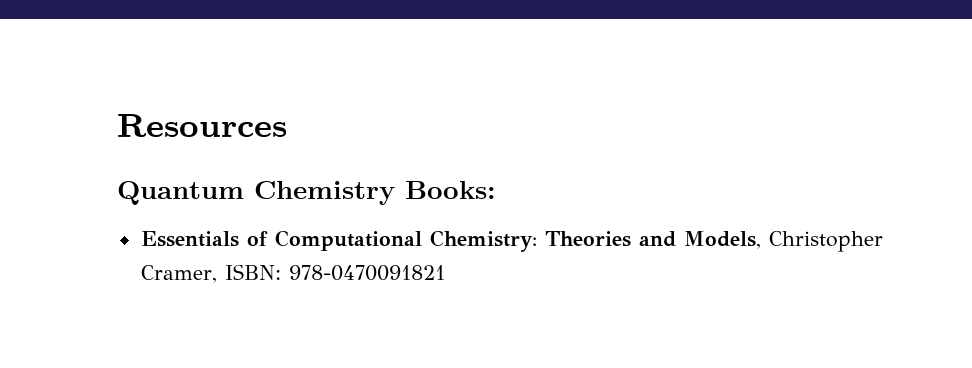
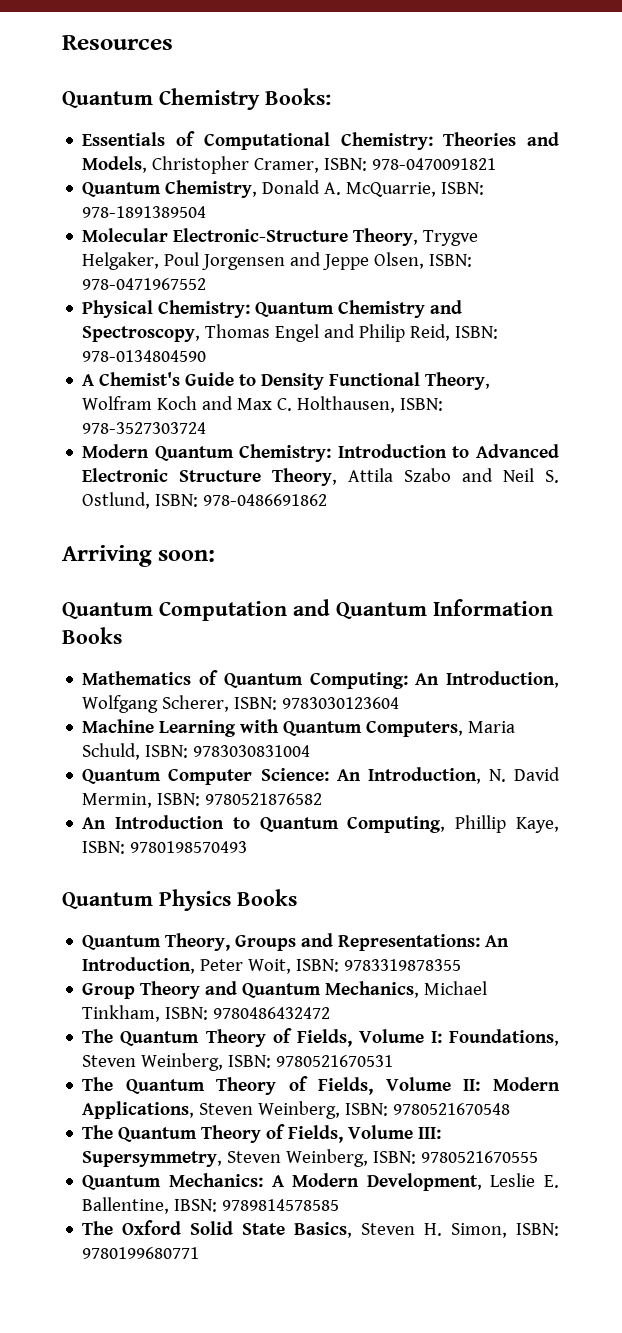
+ Quantum Chemistry, Donald A. McQuarrie, ISBN: 978-1891389504
+ Molecular Electronic-Structure Theory, Trygve Helgaker, Poul Jorgensen and Jeppe Olsen, ISBN: 978-0471967552
+ Physical Chemistry: Quantum Chemistry and Spectroscopy, Thomas Engel and Philip Reid, ISBN: 978-0134804590
+ A Chemist's Guide to Density Functional Theory, Wolfram Koch and Max C. Holthausen, ISBN: 978-3527303724
+ Modern Quantum Chemistry: Introduction to Advanced Electronic Structure Theory, Attila Szabo and Neil S. Ostlund, ISBN: 978-0486691862
+ Arriving soon:
+ Quantum Computation and Quantum Information Books
+ Mathematics of Quantum Computing: An Introduction, Wolfgang Scherer, ISBN: 9783030123604
+ Machine Learning with Quantum Computers, Maria Schuld, ISBN: 9783030831004
+ Quantum Computer Science: An Introduction, N. David Mermin, ISBN: 9780521876582
+ An Introduction to Quantum Computing, Phillip Kaye, ISBN: 9780198570493
+ Quantum Physics Books
+ Quantum Theory, Groups and Representations: An Introduction, Peter Woit, ISBN: 9783319878355
+ Group Theory and Quantum Mechanics, Michael Tinkham, ISBN: 9780486432472
+ The Quantum Theory of Fields, Volume I: Foundations, Steven Weinberg, ISBN: 9780521670531
+ The Quantum Theory of Fields, Volume II: Modern Applications, Steven Weinberg, ISBN: 9780521670548
+ The Quantum Theory of Fields, Volume III: Supersymmetry, Steven Weinberg, ISBN: 9780521670555
+ Quantum Mechanics: A Modern Development, Leslie E. Ballentine, IBSN: 9789814578585
+ The Oxford Solid State Basics, Steven H. Simon, ISBN: 9780199680771

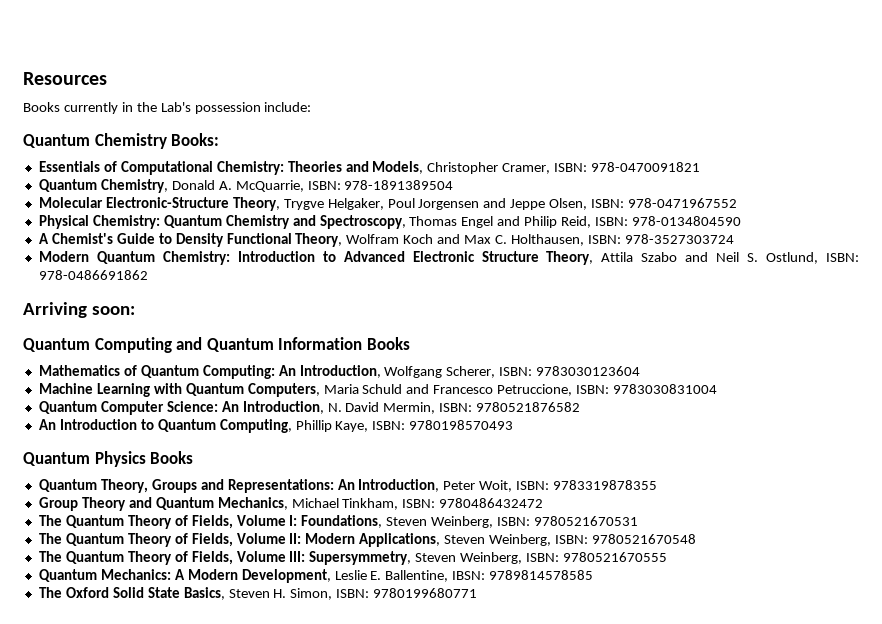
+ Books currently in the Lab's possession include:
- Quantum Computation and Quantum Information Books
+ Quantum Computing and Quantum Information Books
- Machine Learning with Quantum Computers, Maria Schuld, ISBN: 9783030831004
+ Machine Learning with Quantum Computers, Maria Schuld and Francesco Petruccione, ISBN: 9783030831004

